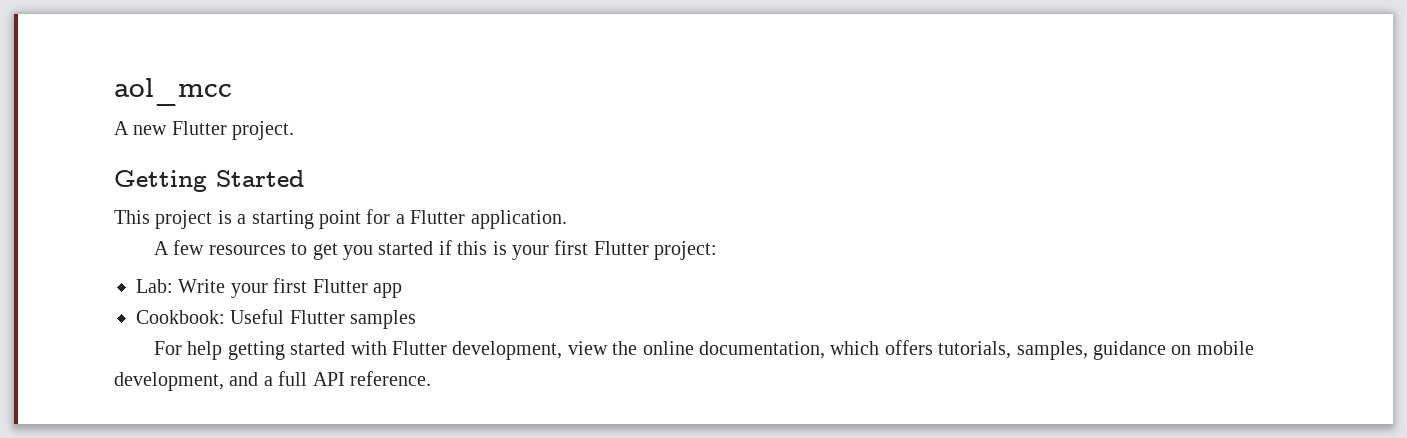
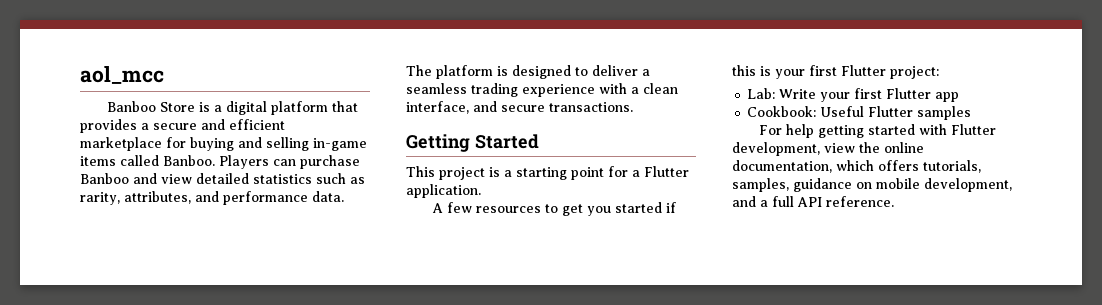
- A new Flutter project.
+ Banboo Store is a digital platform that provides a secure and efficient marketplace for buying and selling in-game items called Banboo. Players can purchase Banboo and view detailed statistics such as rarity, attributes, and performance data. The platform is designed to deliver a seamless trading experience with a clean interface, and secure transactions.

